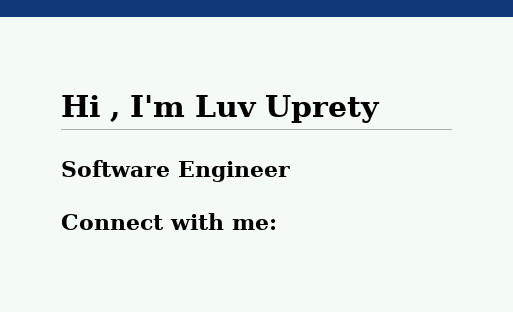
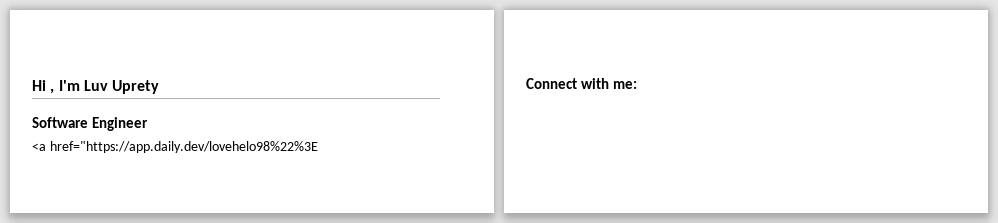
+ <a href="https://app.daily.dev/lovehelo98%22%3E

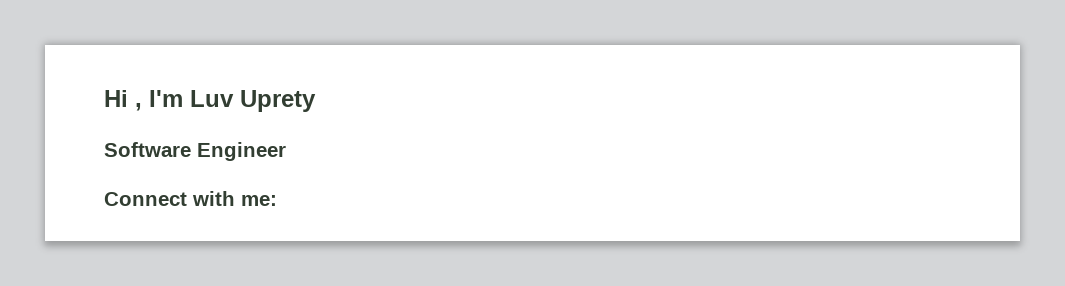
- <a href="https://app.daily.dev/lovehelo98%22%3E

